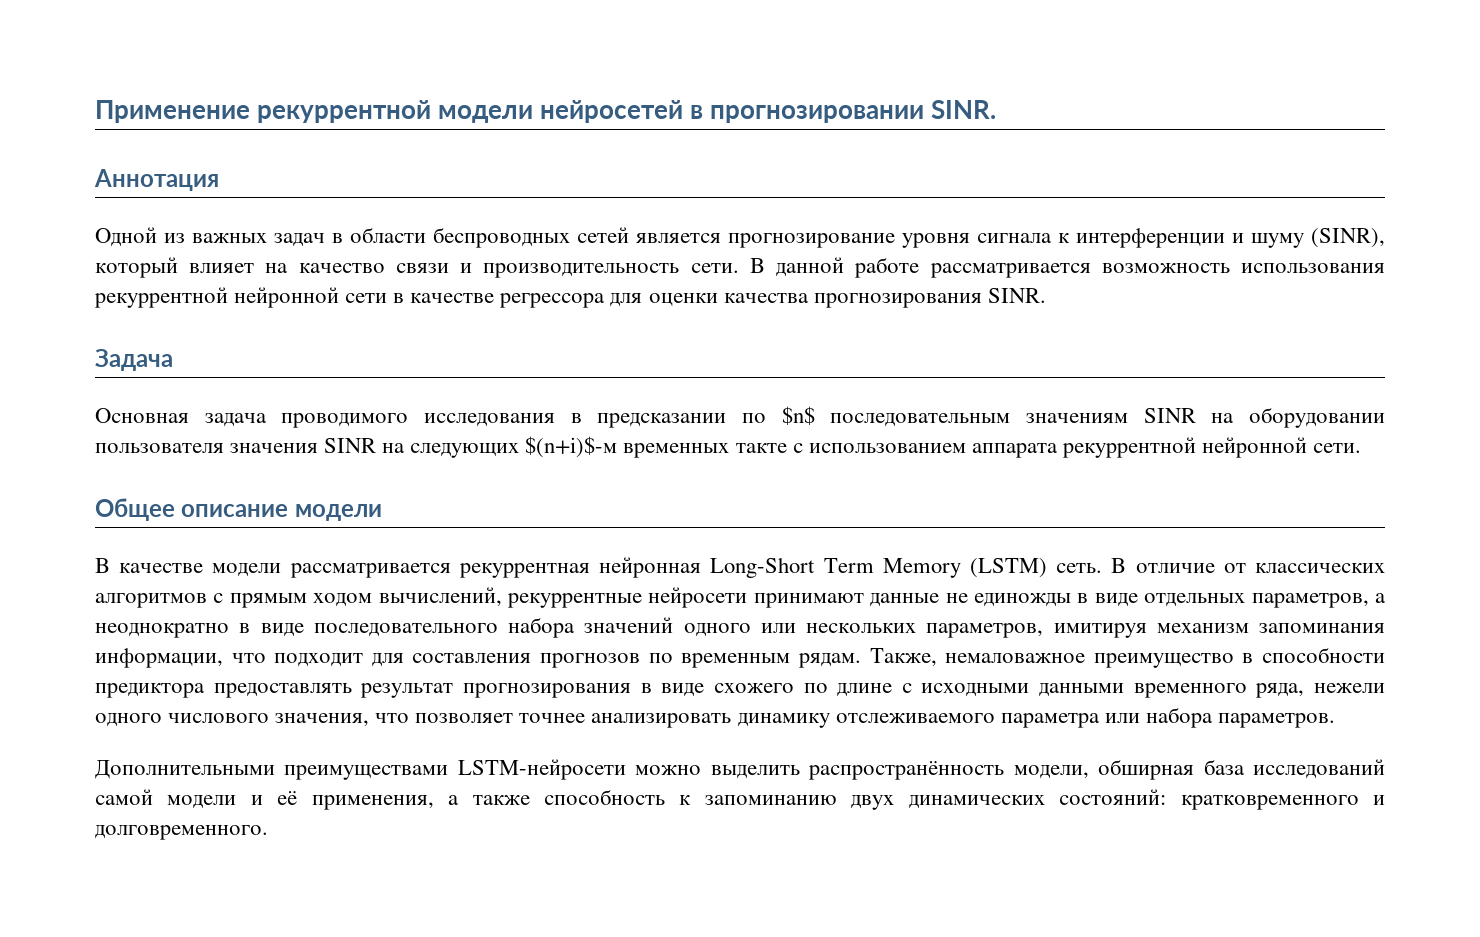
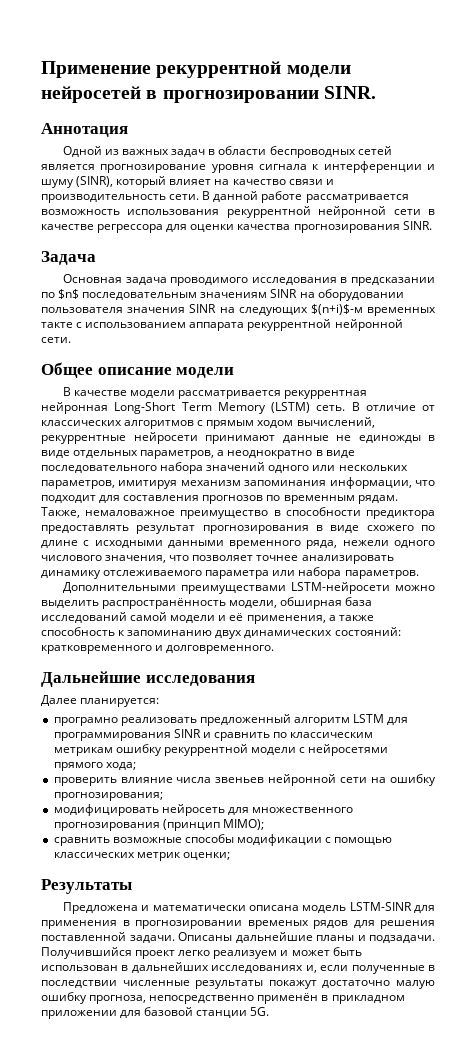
+ Дальнейшие исследования
+ Далее планируется:
+ програмно реализовать предложенный алгоритм LSTM для программирования SINR и сравнить по классическим метрикам ошибку рекуррентной модели с нейросетями прямого хода;
+ проверить влияние числа звеньев нейронной сети на ошибку прогнозирования;
+ модифицировать нейросеть для множественного прогнозирования (принцип MIMO);
+ сравнить возможные способы модификации с помощью классических метрик оценки;
+ Результаты
+ Предложена и математически описана модель LSTM-SINR для применения в прогнозировании временых рядов для решения поставленной задачи. Описаны дальнейшие планы и подзадачи. Получившийся проект легко реализуем и может быть использован в дальнейших исследованиях и, если полученные в последствии численные результаты покажут достаточно малую ошибку прогноза, непосредственно применён в прикладном приложении для базовой станции 5G.

